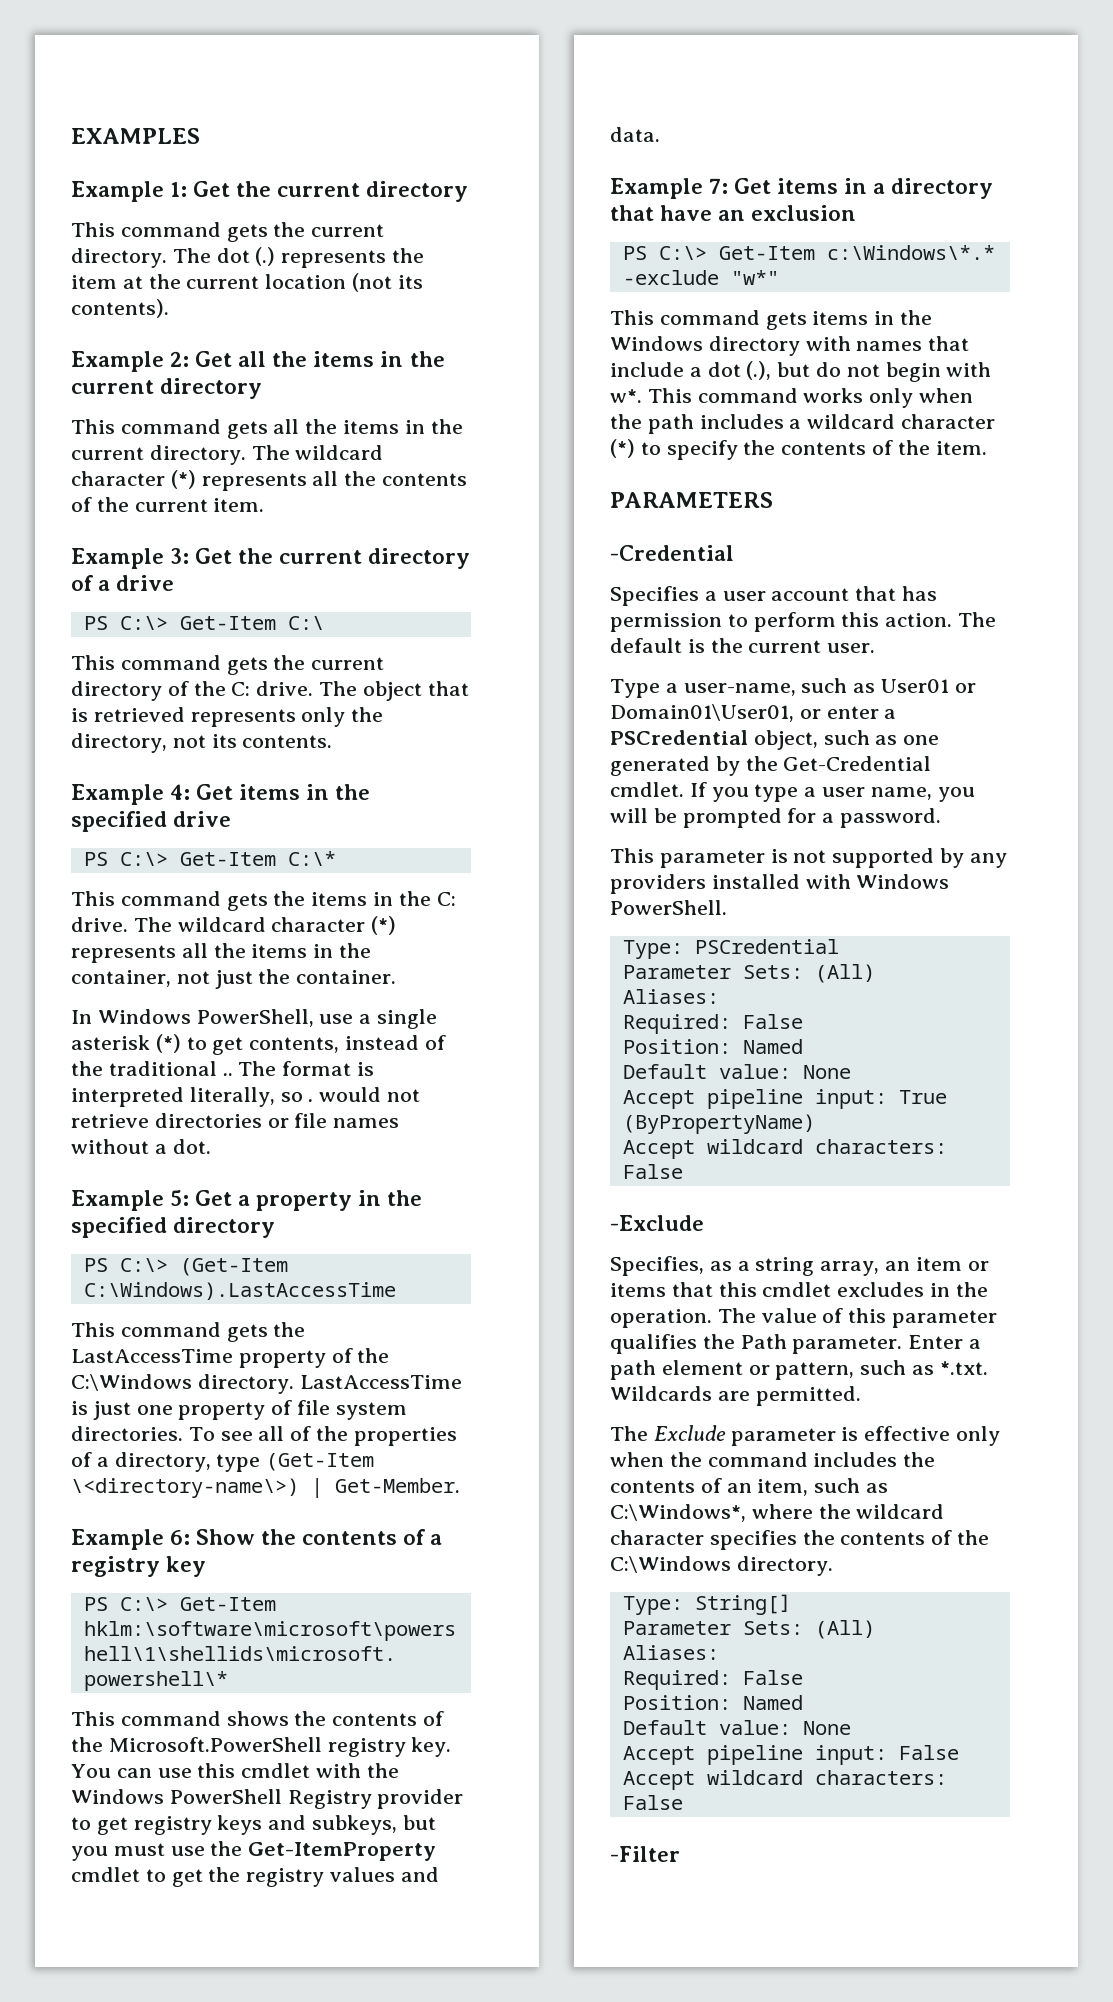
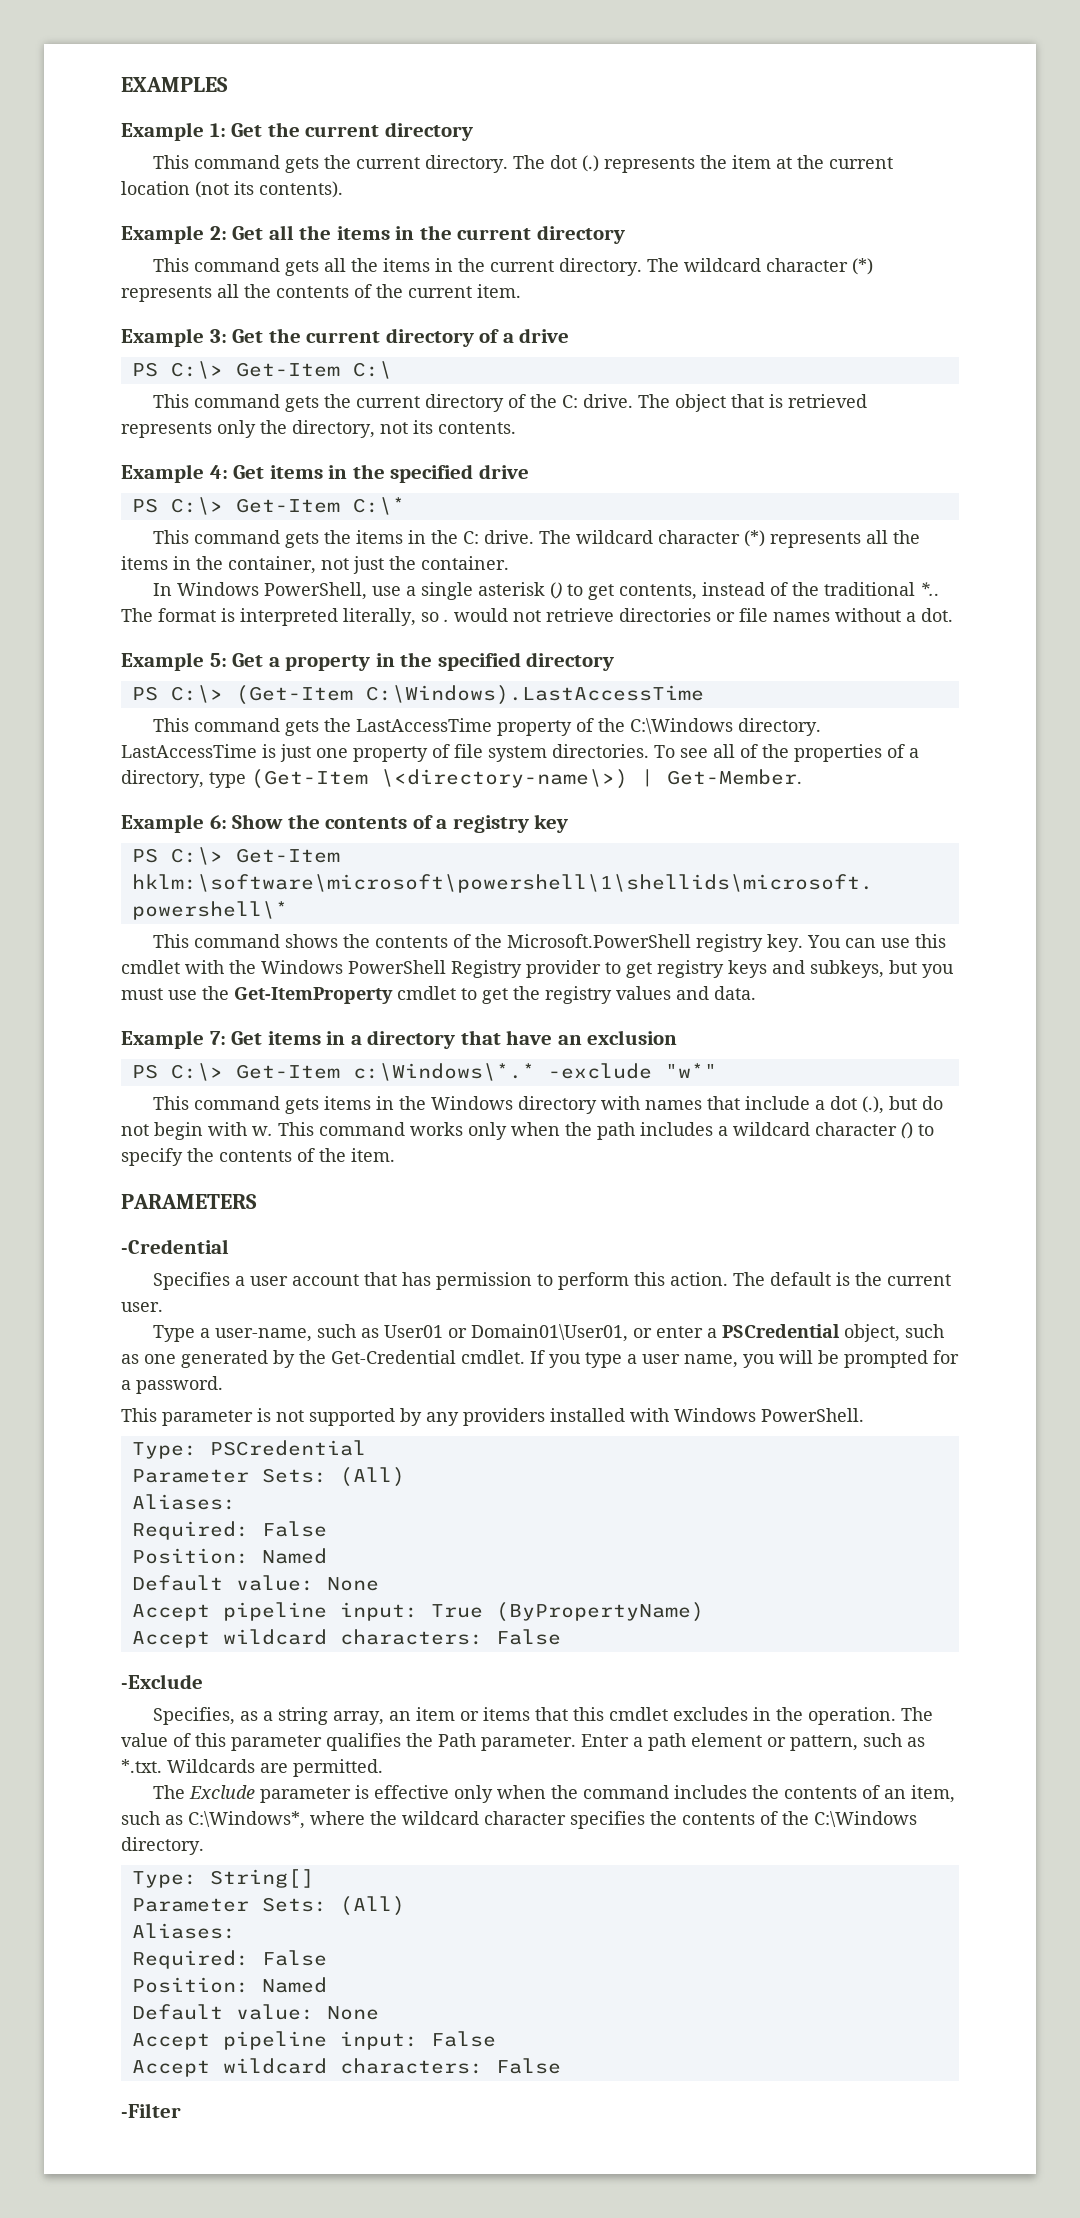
- In Windows PowerShell, use a single asterisk (*) to get contents, instead of the traditional ..
+ In Windows PowerShell, use a single asterisk () to get contents, instead of the traditional *..
- This command gets items in the Windows directory with names that include a dot (.), but do not begin with w*.
+ This command gets items in the Windows directory with names that include a dot (.), but do not begin with w.
- This command works only when the path includes a wildcard character (*) to specify the contents of the item.
+ This command works only when the path includes a wildcard character () to specify the contents of the item.

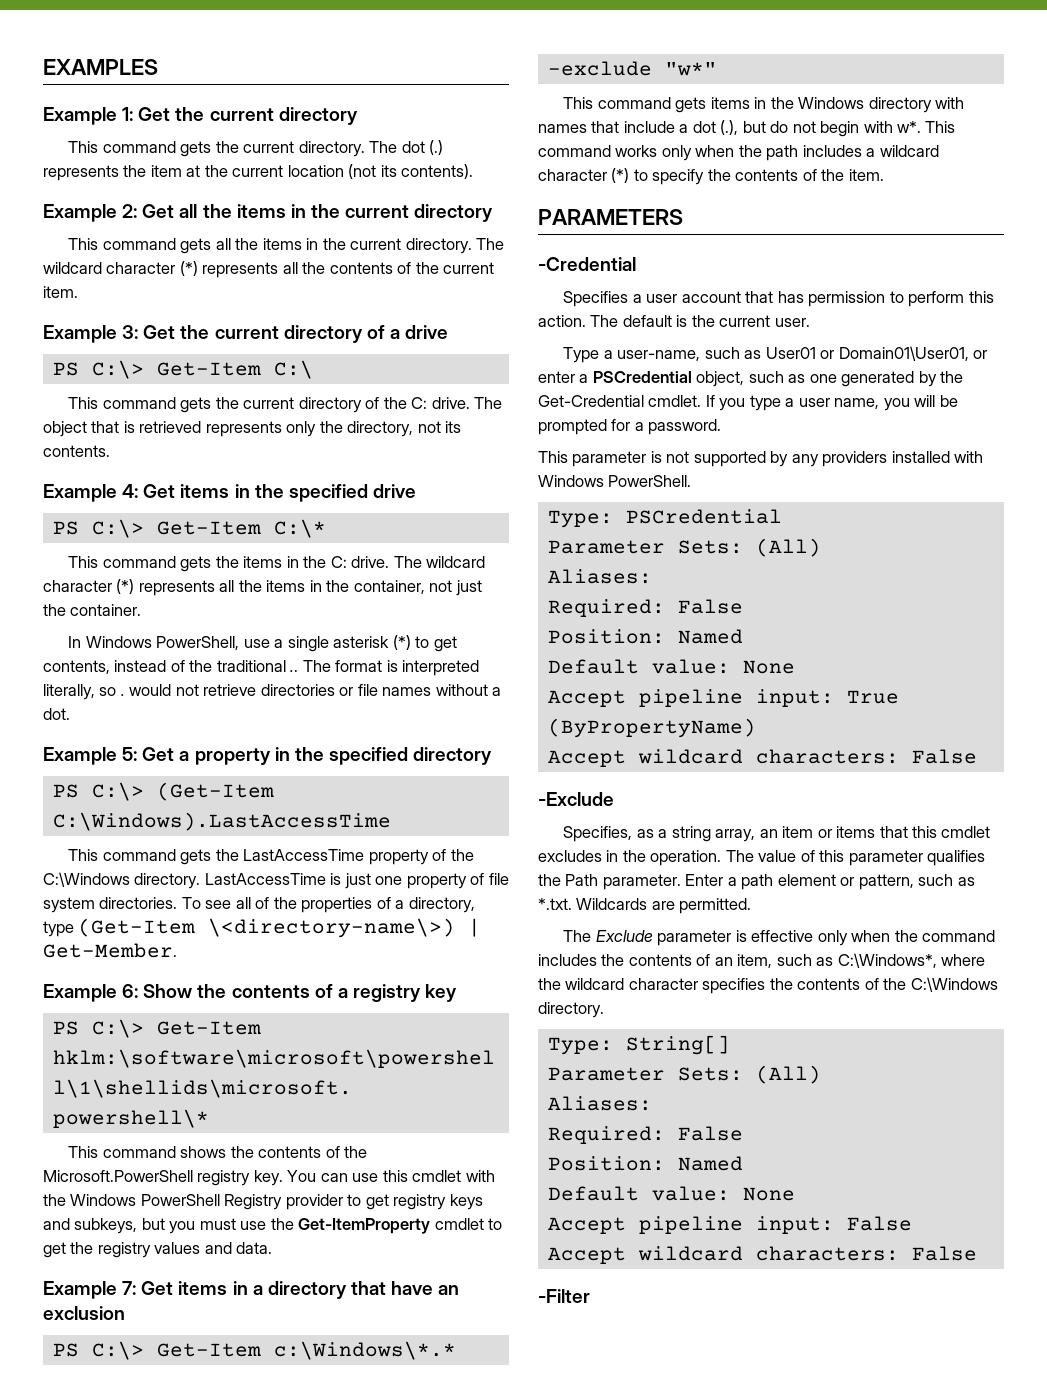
- In Windows PowerShell, use a single asterisk () to get contents, instead of the traditional *..
+ In Windows PowerShell, use a single asterisk (*) to get contents, instead of the traditional ..
- This command gets items in the Windows directory with names that include a dot (.), but do not begin with w.
+ This command gets items in the Windows directory with names that include a dot (.), but do not begin with w*.
- This command works only when the path includes a wildcard character () to specify the contents of the item.
+ This command works only when the path includes a wildcard character (*) to specify the contents of the item.

